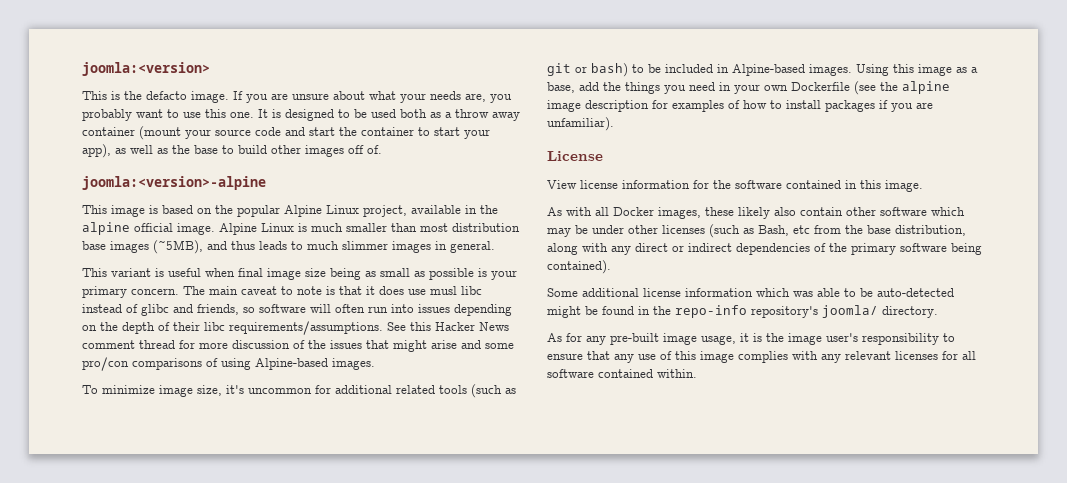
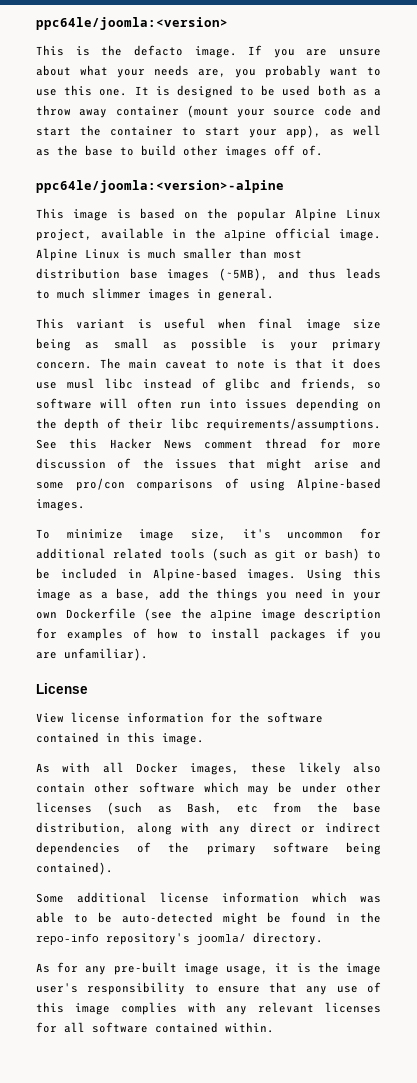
- joomla:<version>
+ ppc64le/joomla:<version>
- joomla:<version>-alpine
+ ppc64le/joomla:<version>-alpine

